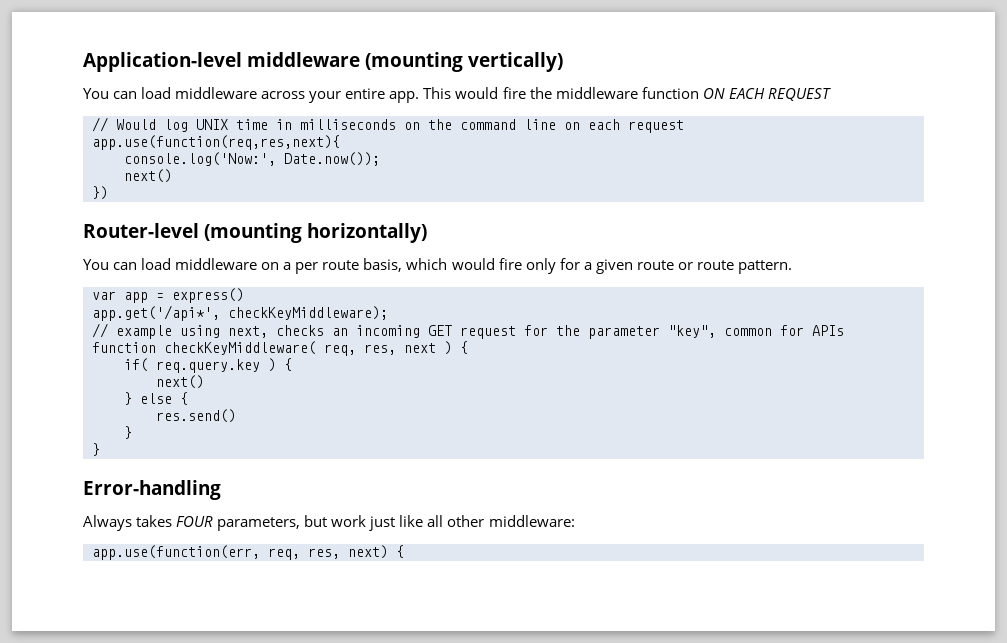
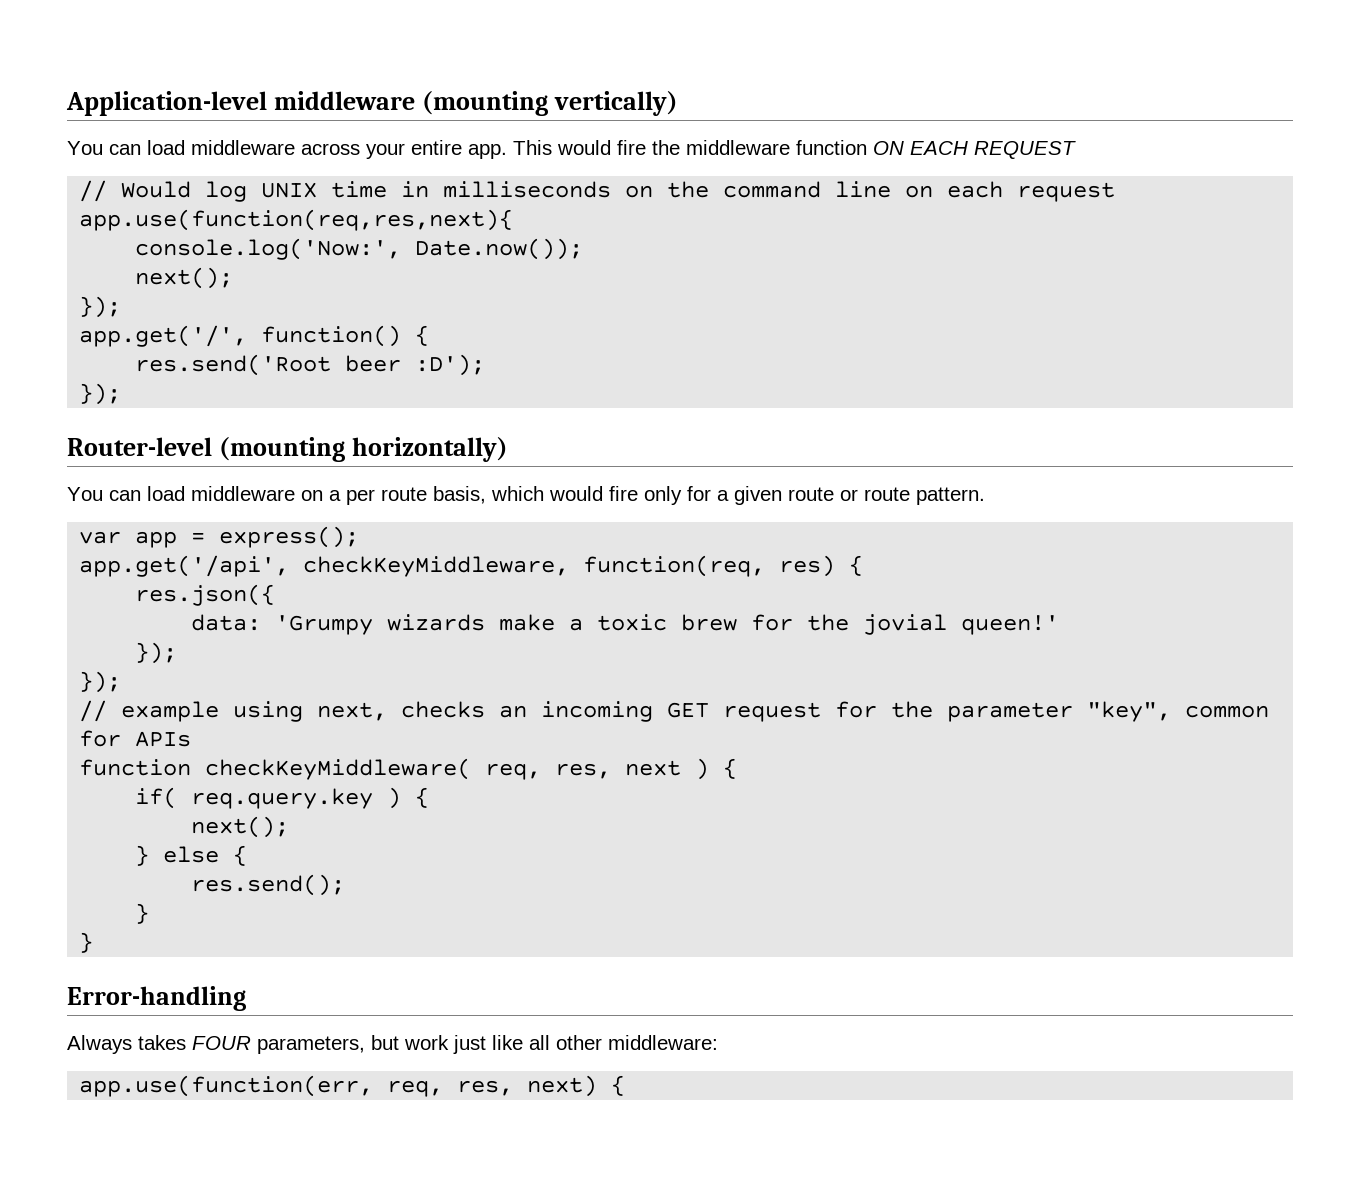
  console.log('Now:', Date.now());
- next()
- })
+ next();
+ });
+ app.get('/', function() {
+ res.send('Root beer :D');
+ });
- var app = express()
- app.get('/api*', checkKeyMiddleware);
+ var app = express();
+ app.get('/api', checkKeyMiddleware, function(req, res) {
+ res.json({
+ data: 'Grumpy wizards make a toxic brew for the jovial queen!'
+ });
+ });
  if( req.query.key ) {
- next()
+ next();
- res.send()
+ res.send();

